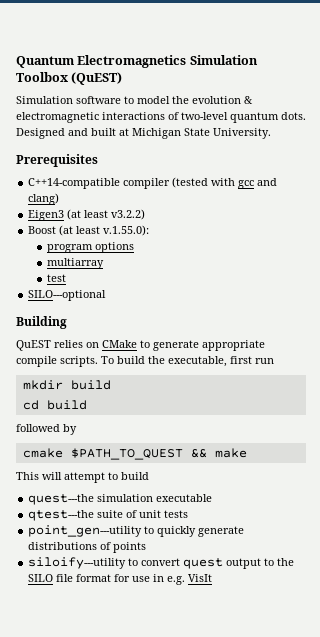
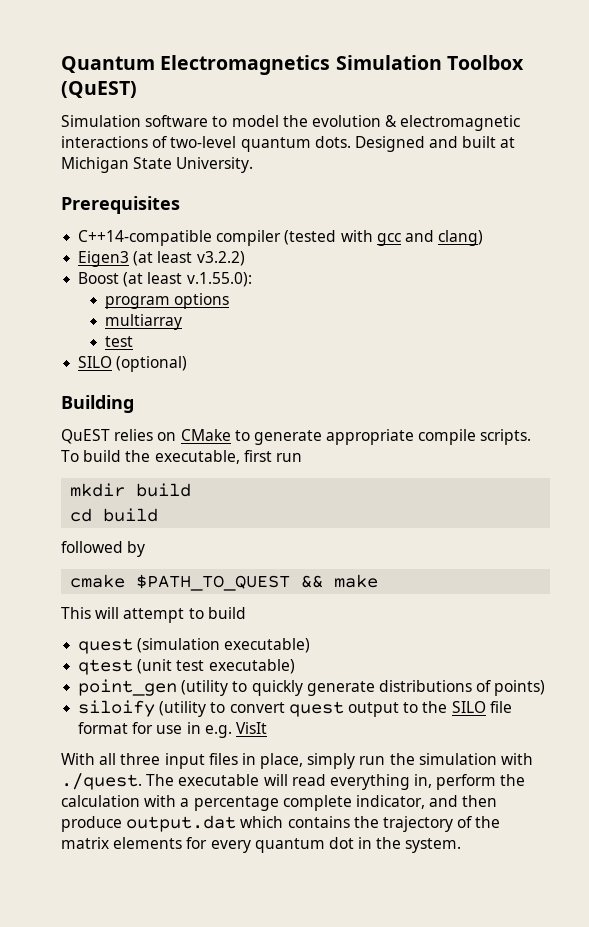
- SILO---optional
+ SILO (optional)
- quest---the simulation executable
- qtest---the suite of unit tests
- point_gen---utility to quickly generate distributions of points
- siloify---utility to convert quest output to the SILO file format for use in e.g. VisIt
+ quest (simulation executable)
+ qtest (unit test executable)
+ point_gen (utility to quickly generate distributions of points)
+ siloify (utility to convert quest output to the SILO file format for use in e.g. VisIt
+ With all three input files in place, simply run the simulation with ./quest. The executable will read everything in, perform the calculation with a percentage complete indicator, and then produce output.dat which contains the trajectory of the matrix elements for every quantum dot in the system.

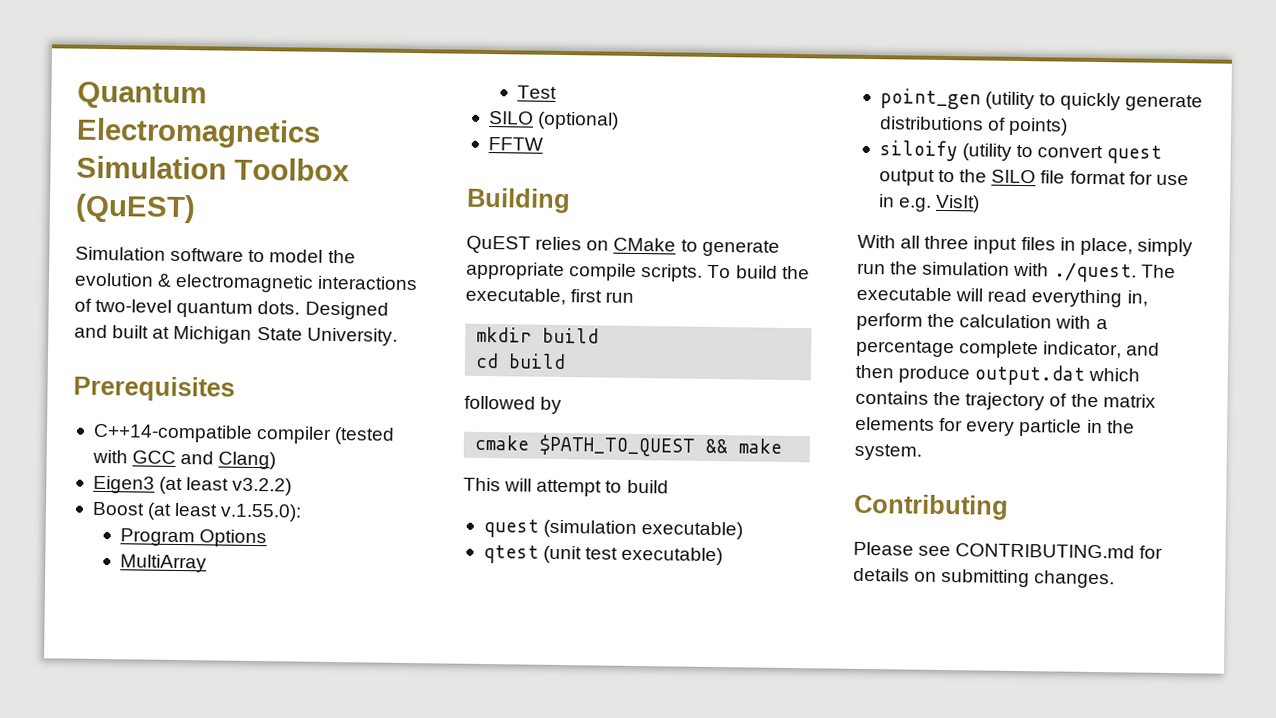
- C++14-compatible compiler (tested with gcc and clang)
+ C++14-compatible compiler (tested with GCC and Clang)
- program options
- multiarray
- test
+ Program Options
+ MultiArray
+ Test
+ FFTW
- siloify (utility to convert quest output to the SILO file format for use in e.g. VisIt
+ siloify (utility to convert quest output to the SILO file format for use in e.g. VisIt)
- With all three input files in place, simply run the simulation with ./quest. The executable will read everything in, perform the calculation with a percentage complete indicator, and then produce output.dat which contains the trajectory of the matrix elements for every quantum dot in the system.
+ With all three input files in place, simply run the simulation with ./quest. The executable will read everything in, perform the calculation with a percentage complete indicator, and then produce output.dat which contains the trajectory of the matrix elements for every particle in the system.
+ Contributing
+ Please see CONTRIBUTING.md for details on submitting changes.

